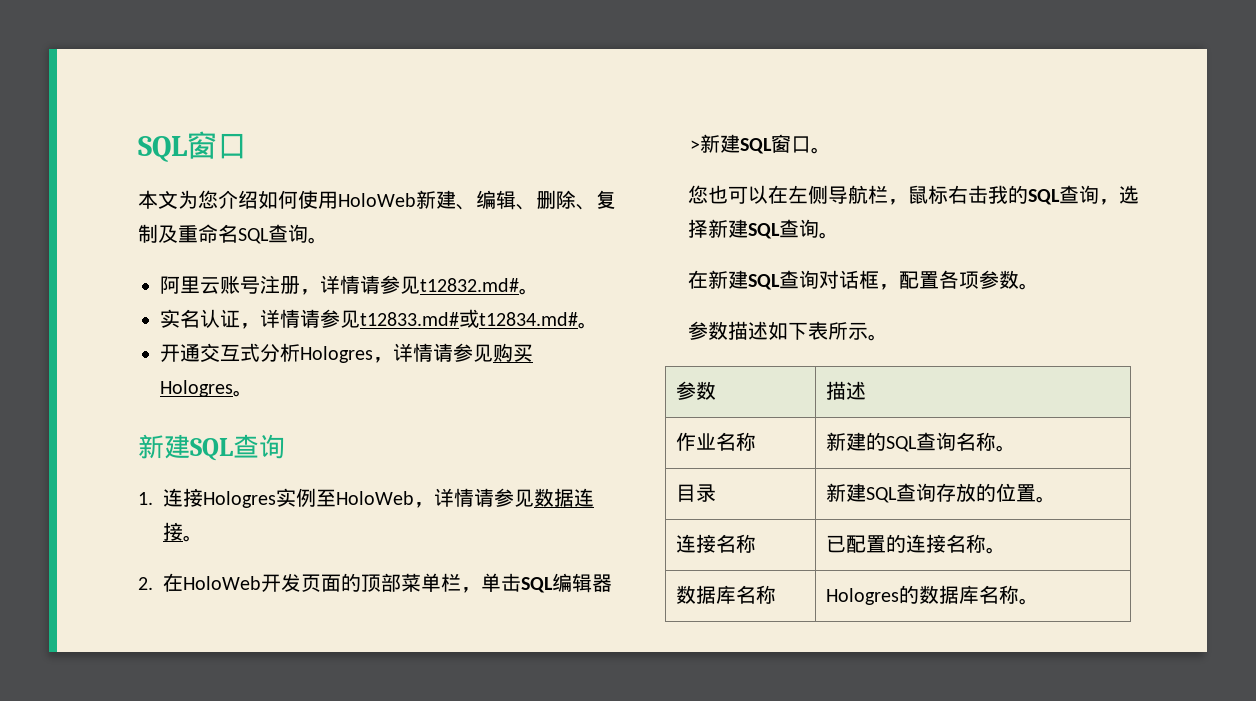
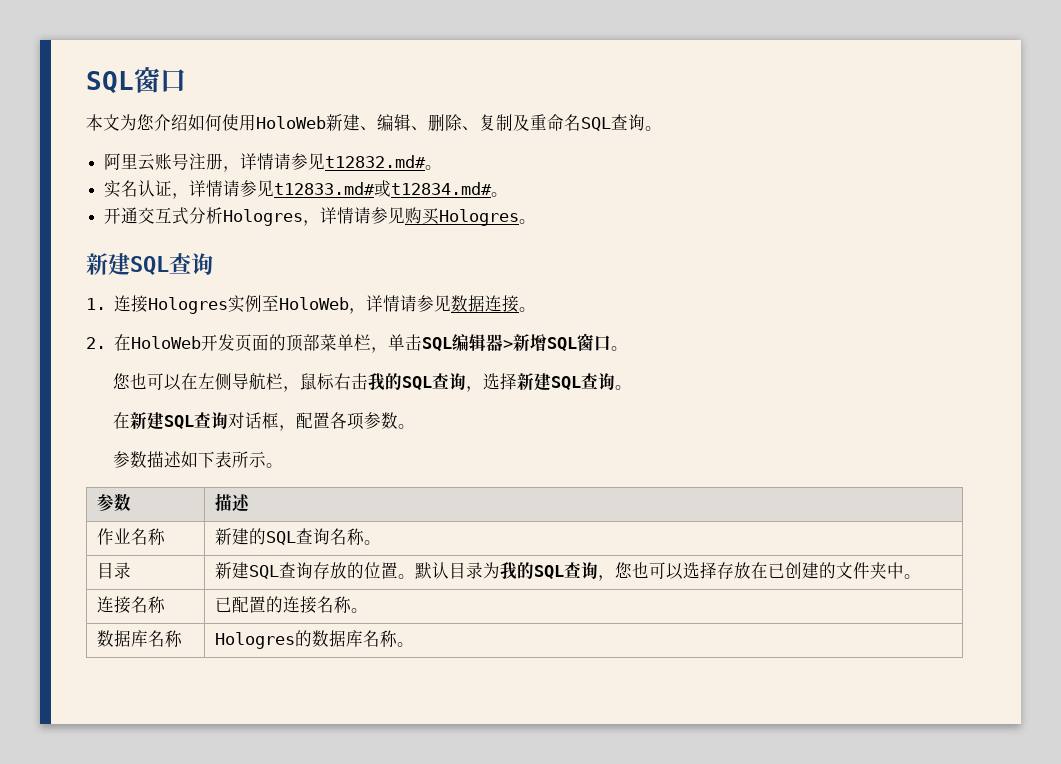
- 2.在HoloWeb开发页面的顶部菜单栏，单击SQL编辑器>新建SQL窗口。
+ 2.在HoloWeb开发页面的顶部菜单栏，单击SQL编辑器>新增SQL窗口。
- 目录 | 新建SQL查询存放的位置。
+ 目录 | 新建SQL查询存放的位置。默认目录为我的SQL查询，您也可以选择存放在已创建的文件夹中。

